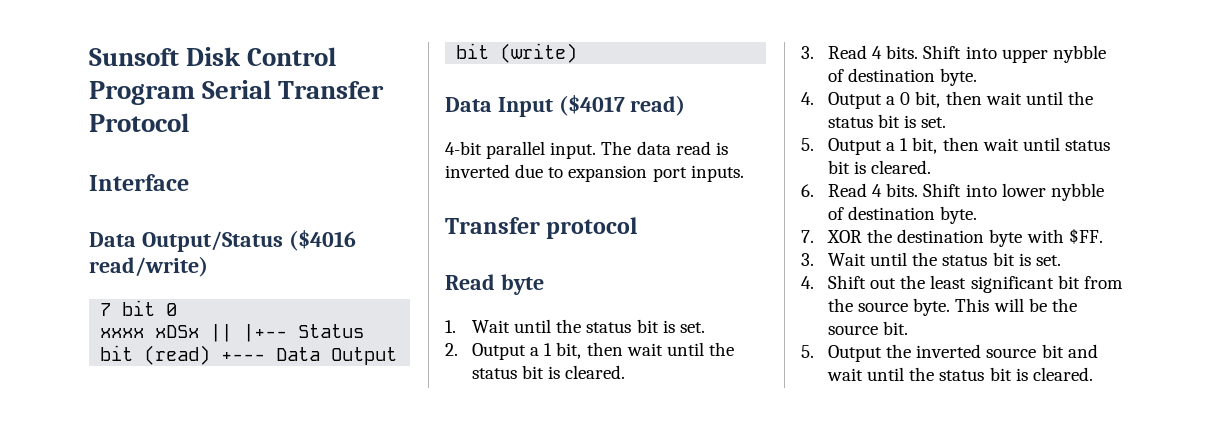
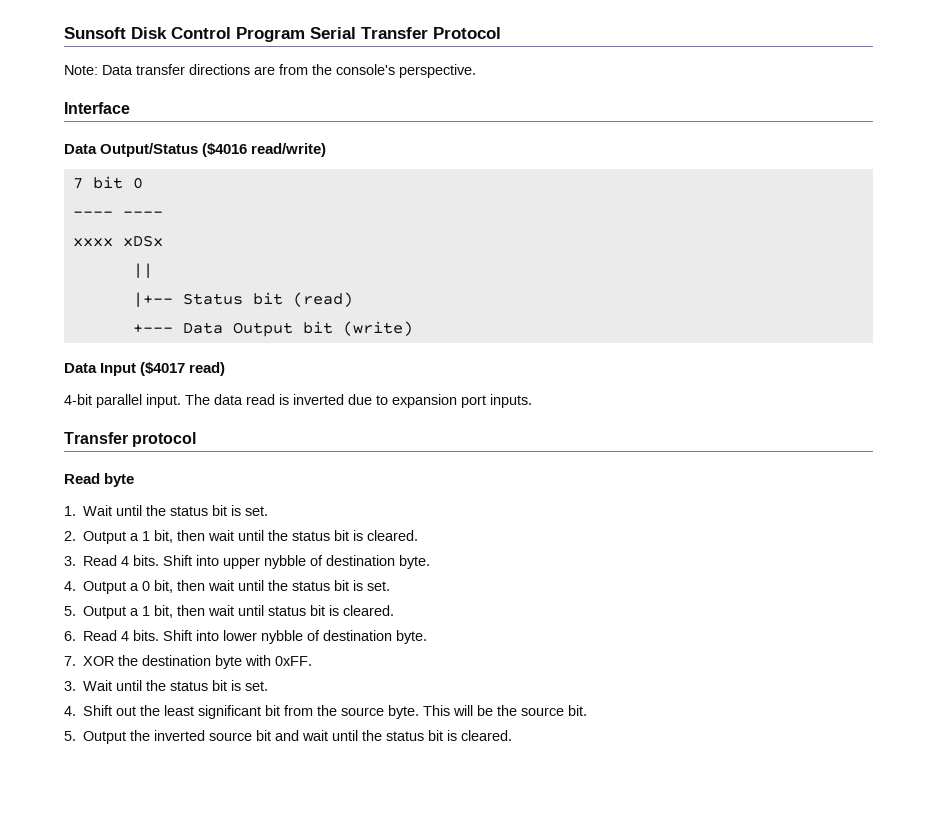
+ Note: Data transfer directions are from the console's perspective.
+ ---- ----
- xxxx xDSx || |+-- Status bit (read) +--- Data Output bit (write)
+ xxxx xDSx
+ ||
+ |+-- Status bit (read)
+ +--- Data Output bit (write)
- 7. XOR the destination byte with $FF.
+ 7. XOR the destination byte with 0xFF.

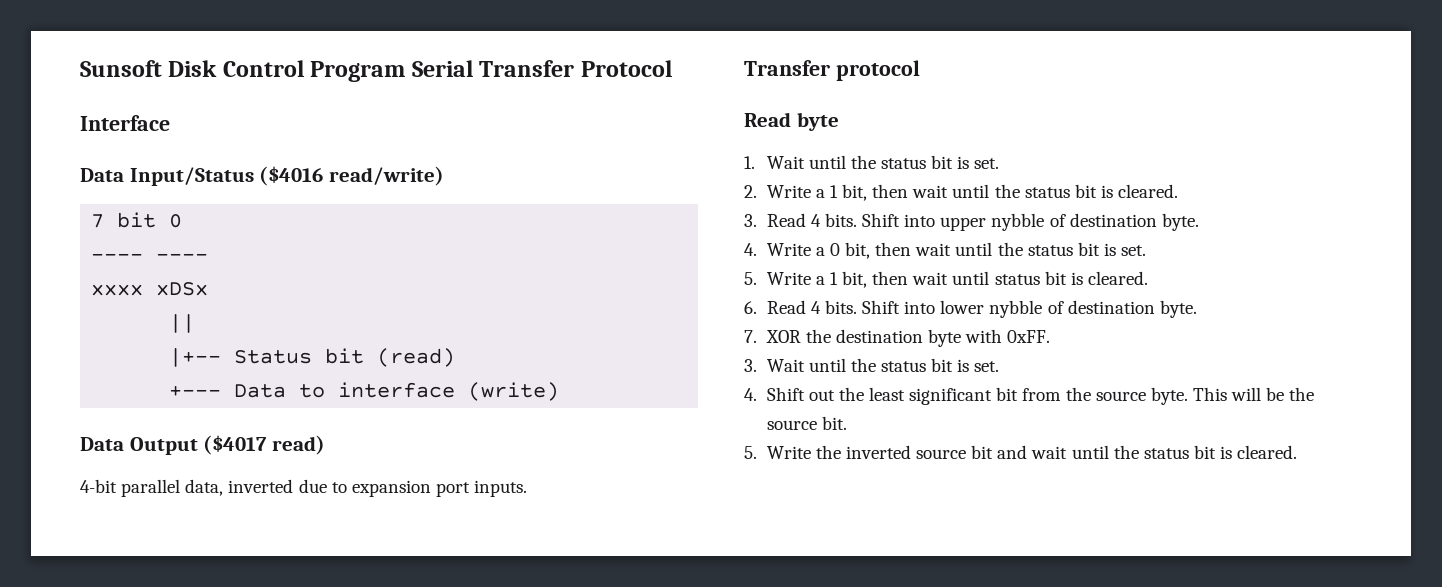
- Note: Data transfer directions are from the console's perspective.
- Data Output/Status ($4016 read/write)
+ Data Input/Status ($4016 read/write)
- +--- Data Output bit (write)
+ +--- Data to interface (write)
- Data Input ($4017 read)
+ Data Output ($4017 read)
- 4-bit parallel input. The data read is inverted due to expansion port inputs.
+ 4-bit parallel data, inverted due to expansion port inputs.
- 2. Output a 1 bit, then wait until the status bit is cleared.
+ 2. Write a 1 bit, then wait until the status bit is cleared.
- 4. Output a 0 bit, then wait until the status bit is set.
+ 4. Write a 0 bit, then wait until the status bit is set.
- 5. Output a 1 bit, then wait until status bit is cleared.
+ 5. Write a 1 bit, then wait until status bit is cleared.
- 5. Output the inverted source bit and wait until the status bit is cleared.
+ 5. Write the inverted source bit and wait until the status bit is cleared.

